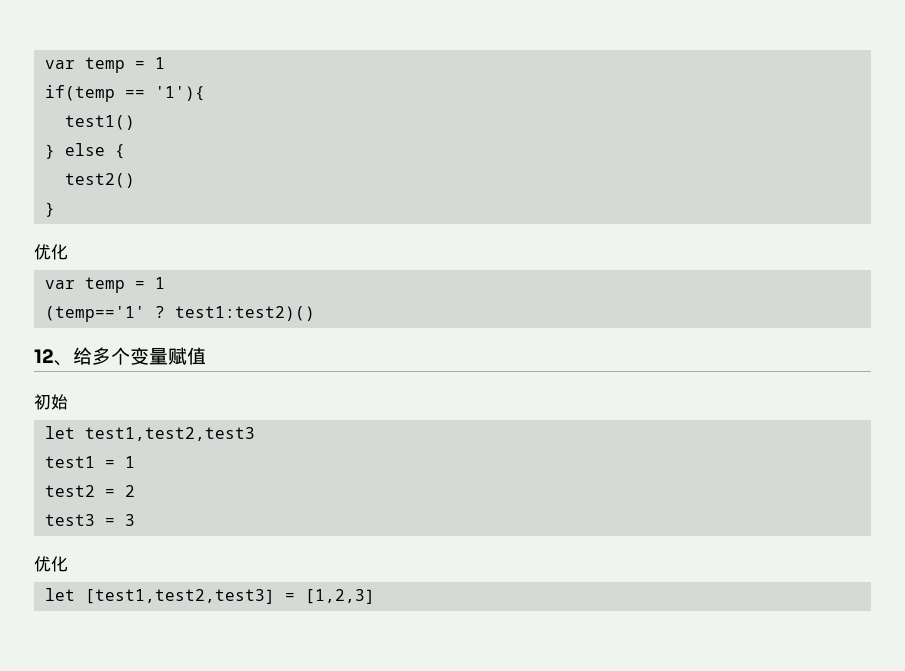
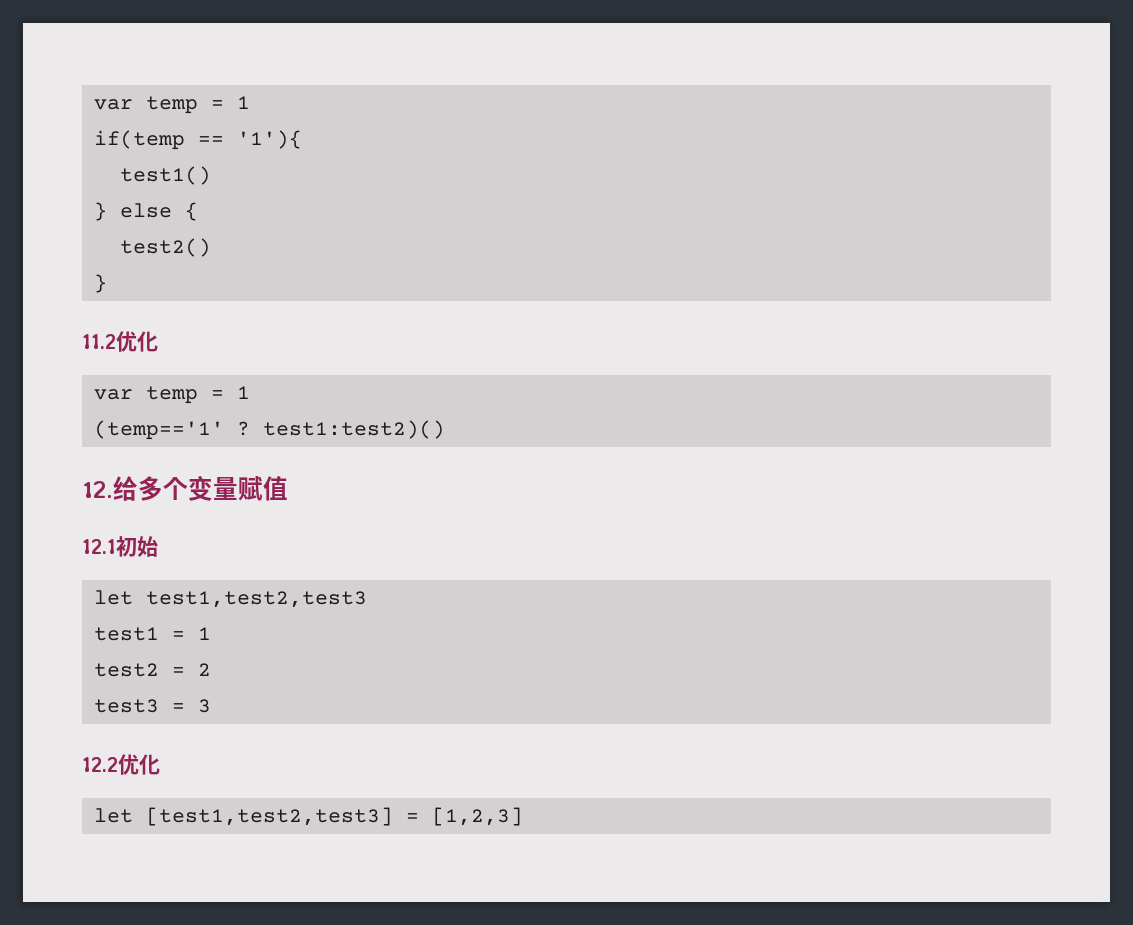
  test2()
  }
- 优化
+ 11.2优化
- 12、给多个变量赋值
+ 12.给多个变量赋值
- 初始
+ 12.1初始
  test3 = 3
- 优化
+ 12.2优化

